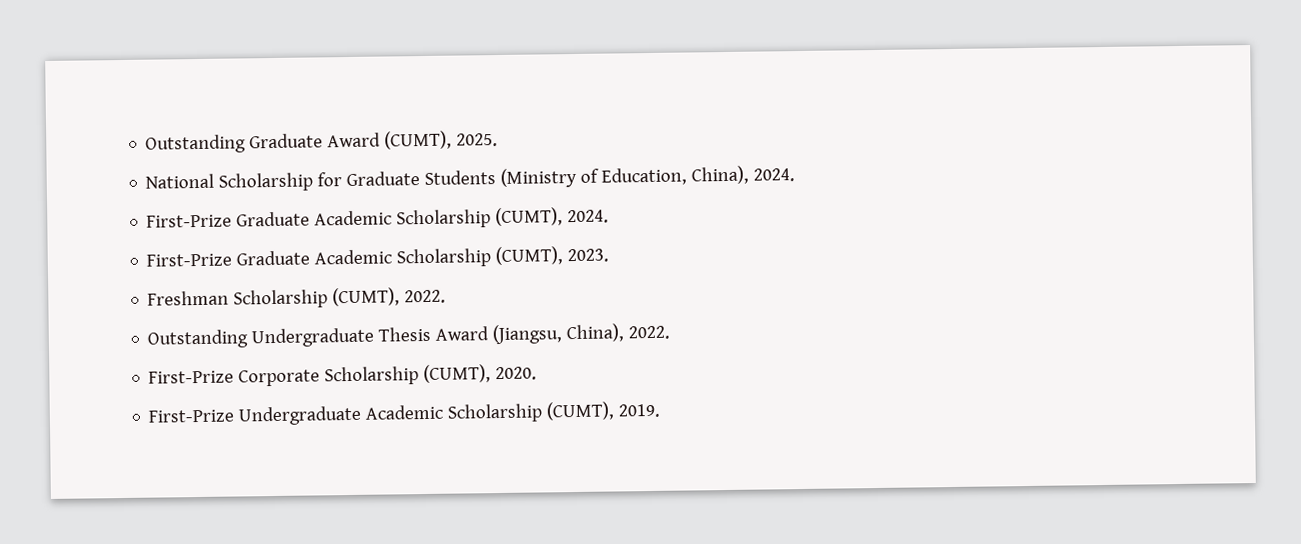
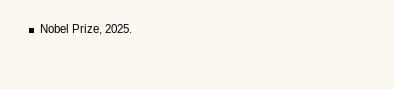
- Outstanding Graduate Award (CUMT), 2025.
- National Scholarship for Graduate Students (Ministry of Education, China), 2024.
- First-Prize Graduate Academic Scholarship (CUMT), 2024.
- First-Prize Graduate Academic Scholarship (CUMT), 2023.
- Freshman Scholarship (CUMT), 2022.
- Outstanding Undergraduate Thesis Award (Jiangsu, China), 2022.
- First-Prize Corporate Scholarship (CUMT), 2020.
- First-Prize Undergraduate Academic Scholarship (CUMT), 2019.
+ Nobel Prize, 2025.

